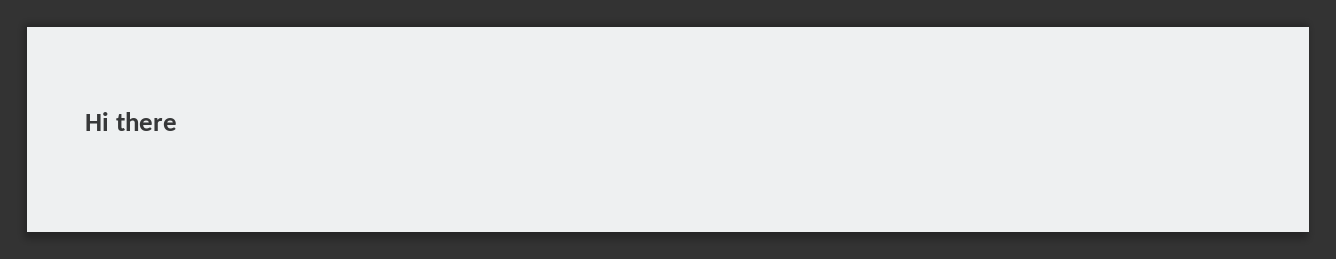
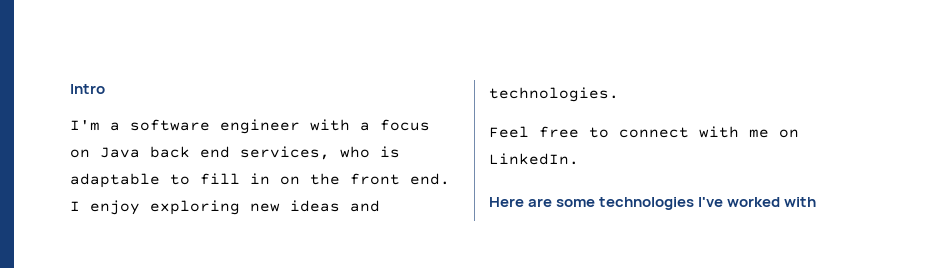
- Hi there
+ Intro
+ I'm a software engineer with a focus on Java back end services, who is adaptable to fill in on the front end. I enjoy exploring new ideas and technologies.
+ Feel free to connect with me on LinkedIn.
+ Here are some technologies I've worked with

